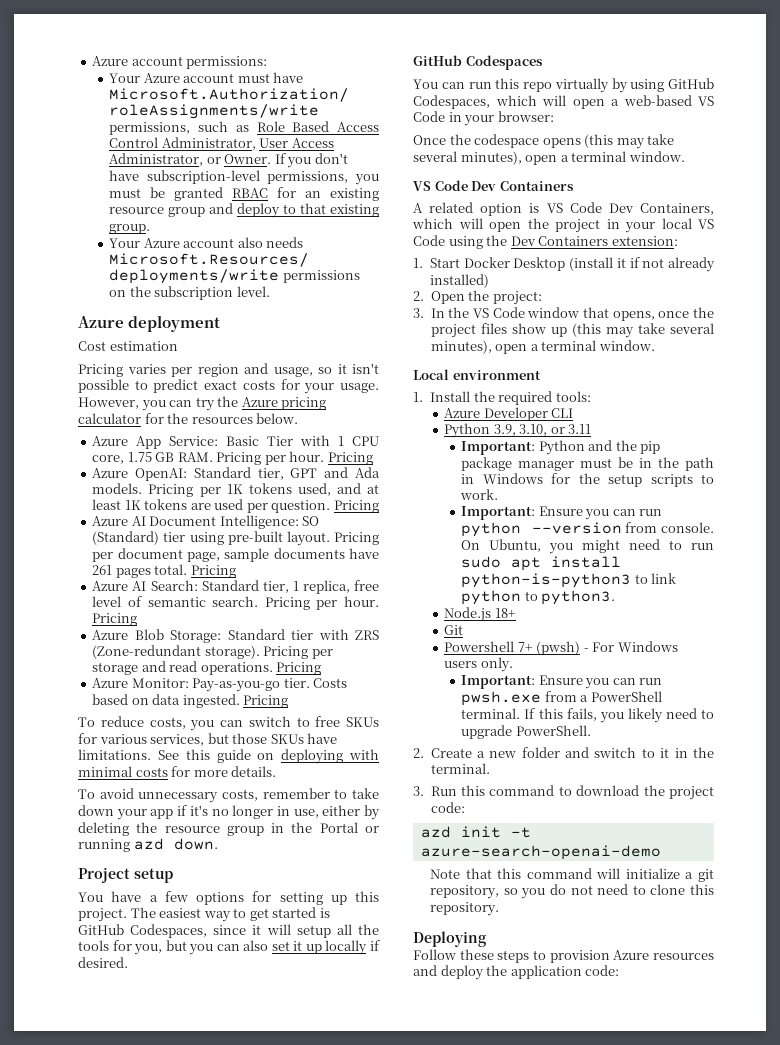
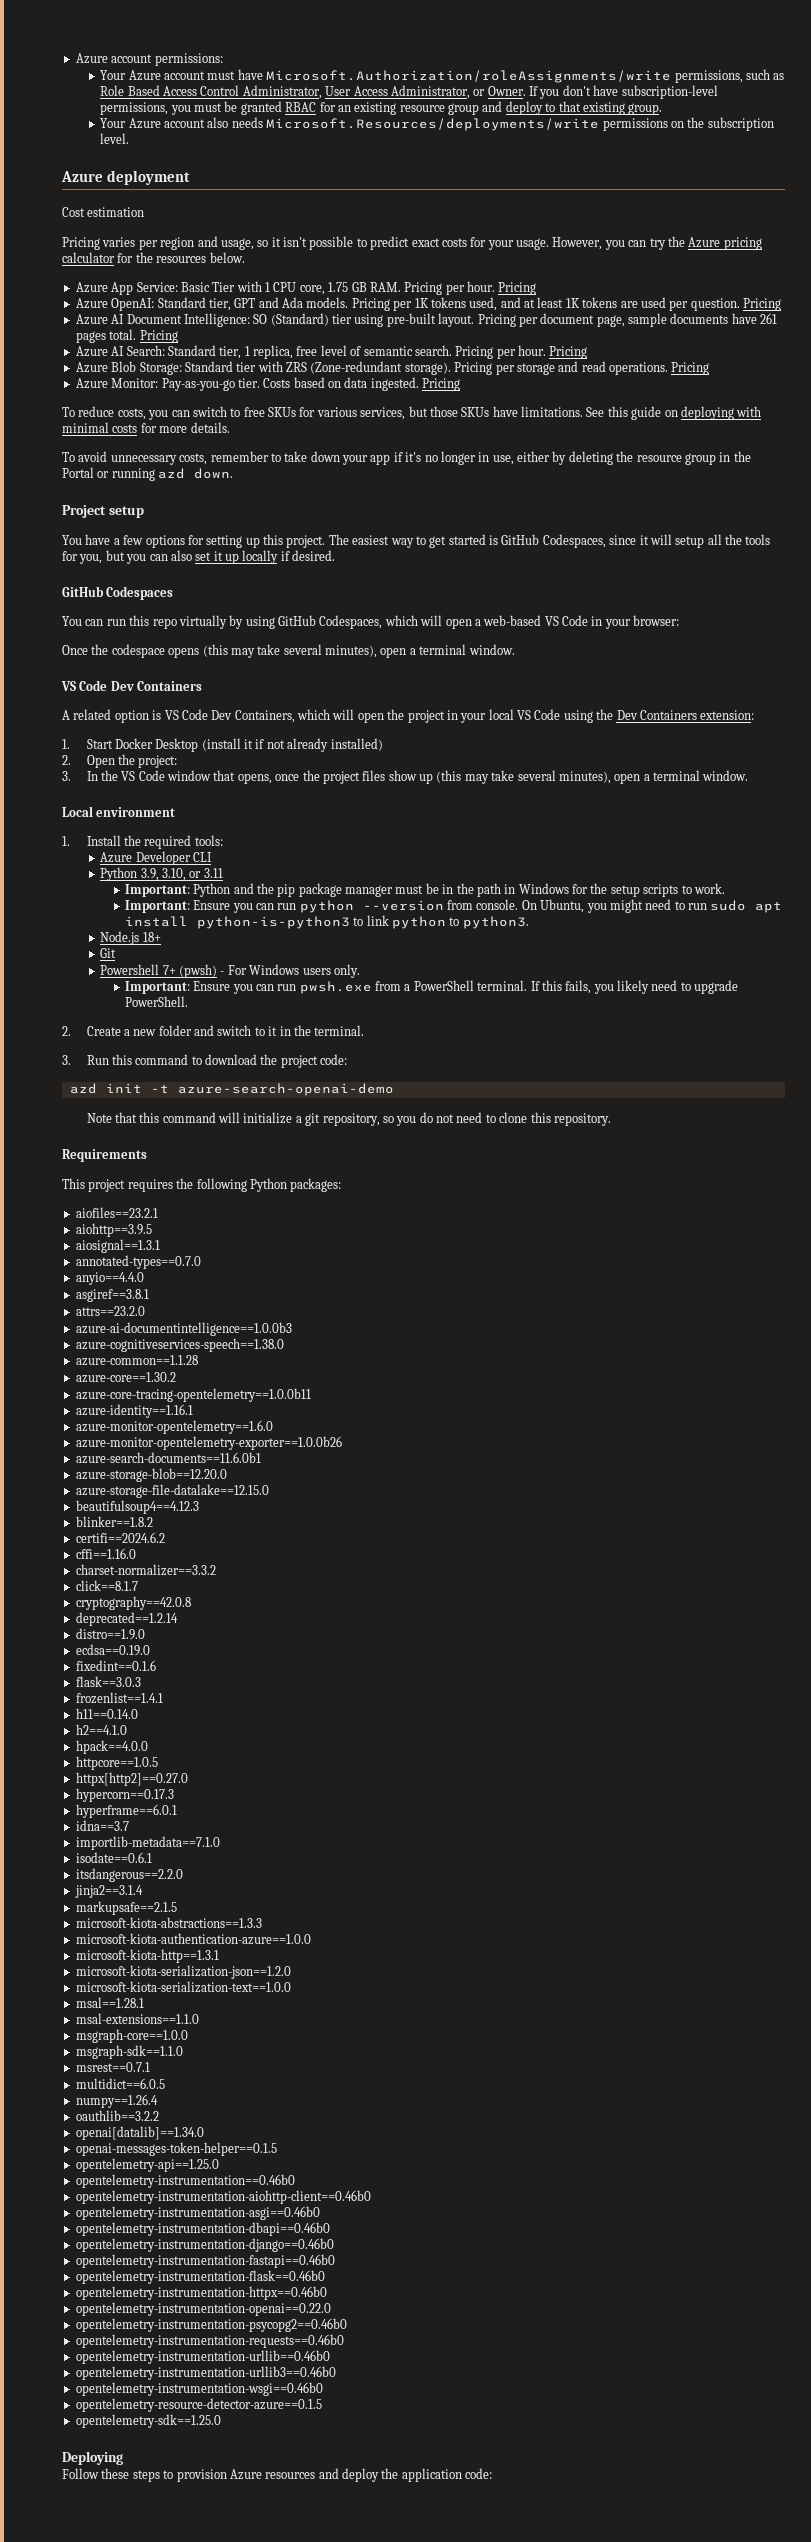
+ Requirements
+ This project requires the following Python packages:
+ aiofiles==23.2.1
+ aiohttp==3.9.5
+ aiosignal==1.3.1
+ annotated-types==0.7.0
+ anyio==4.4.0
+ asgiref==3.8.1
+ attrs==23.2.0
+ azure-ai-documentintelligence==1.0.0b3
+ azure-cognitiveservices-speech==1.38.0
+ azure-common==1.1.28
+ azure-core==1.30.2
+ azure-core-tracing-opentelemetry==1.0.0b11
+ azure-identity==1.16.1
+ azure-monitor-opentelemetry==1.6.0
+ azure-monitor-opentelemetry-exporter==1.0.0b26
+ azure-search-documents==11.6.0b1
+ azure-storage-blob==12.20.0
+ azure-storage-file-datalake==12.15.0
+ beautifulsoup4==4.12.3
+ blinker==1.8.2
+ certifi==2024.6.2
+ cffi==1.16.0
+ charset-normalizer==3.3.2
+ click==8.1.7
+ cryptography==42.0.8
+ deprecated==1.2.14
+ distro==1.9.0
+ ecdsa==0.19.0
+ fixedint==0.1.6
+ flask==3.0.3
+ frozenlist==1.4.1
+ h11==0.14.0
+ h2==4.1.0
+ hpack==4.0.0
+ httpcore==1.0.5
+ httpx[http2]==0.27.0
+ hypercorn==0.17.3
+ hyperframe==6.0.1
+ idna==3.7
+ importlib-metadata==7.1.0
+ isodate==0.6.1
+ itsdangerous==2.2.0
+ jinja2==3.1.4
+ markupsafe==2.1.5
+ microsoft-kiota-abstractions==1.3.3
+ microsoft-kiota-authentication-azure==1.0.0
+ microsoft-kiota-http==1.3.1
+ microsoft-kiota-serialization-json==1.2.0
+ microsoft-kiota-serialization-text==1.0.0
+ msal==1.28.1
+ msal-extensions==1.1.0
+ msgraph-core==1.0.0
+ msgraph-sdk==1.1.0
+ msrest==0.7.1
+ multidict==6.0.5
+ numpy==1.26.4
+ oauthlib==3.2.2
+ openai[datalib]==1.34.0
+ openai-messages-token-helper==0.1.5
+ opentelemetry-api==1.25.0
+ opentelemetry-instrumentation==0.46b0
+ opentelemetry-instrumentation-aiohttp-client==0.46b0
+ opentelemetry-instrumentation-asgi==0.46b0
+ opentelemetry-instrumentation-dbapi==0.46b0
+ opentelemetry-instrumentation-django==0.46b0
+ opentelemetry-instrumentation-fastapi==0.46b0
+ opentelemetry-instrumentation-flask==0.46b0
+ opentelemetry-instrumentation-httpx==0.46b0
+ opentelemetry-instrumentation-openai==0.22.0
+ opentelemetry-instrumentation-psycopg2==0.46b0
+ opentelemetry-instrumentation-requests==0.46b0
+ opentelemetry-instrumentation-urllib==0.46b0
+ opentelemetry-instrumentation-urllib3==0.46b0
+ opentelemetry-instrumentation-wsgi==0.46b0
+ opentelemetry-resource-detector-azure==0.1.5
+ opentelemetry-sdk==1.25.0

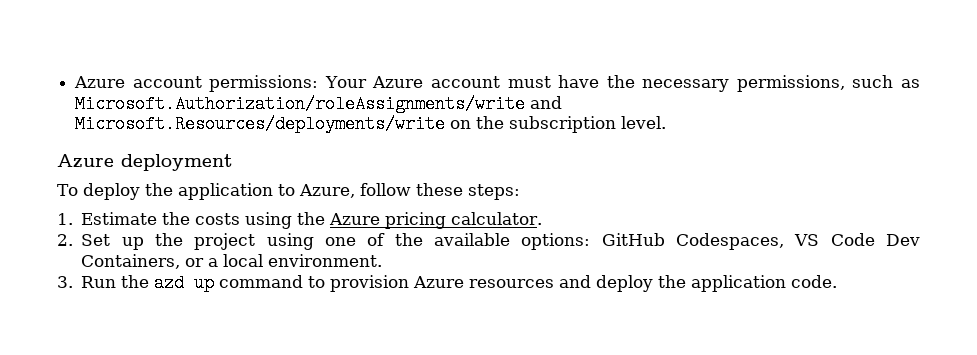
- Azure account permissions:
- Your Azure account must have Microsoft.Authorization/roleAssignments/write permissions, such as Role Based Access Control Administrator, User Access Administrator, or Owner. If you don't have subscription-level permissions, you must be granted RBAC for an existing resource group and deploy to that existing group.
- Your Azure account also needs Microsoft.Resources/deployments/write permissions on the subscription level.
+ Azure account permissions: Your Azure account must have the necessary permissions, such as Microsoft.Authorization/roleAssignments/write and Microsoft.Resources/deployments/write on the subscription level.
- Cost estimation
- Pricing varies per region and usage, so it isn't possible to predict exact costs for your usage. However, you can try the Azure pricing calculator for the resources below.
- Azure App Service: Basic Tier with 1 CPU core, 1.75 GB RAM. Pricing per hour. Pricing
- Azure OpenAI: Standard tier, GPT and Ada models. Pricing per 1K tokens used, and at least 1K tokens are used per question. Pricing
- Azure AI Document Intelligence: SO (Standard) tier using pre-built layout. Pricing per document page, sample documents have 261 pages total. Pricing
- Azure AI Search: Standard tier, 1 replica, free level of semantic search. Pricing per hour. Pricing
- Azure Blob Storage: Standard tier with ZRS (Zone-redundant storage). Pricing per storage and read operations. Pricing
- Azure Monitor: Pay-as-you-go tier. Costs based on data ingested. Pricing
- To reduce costs, you can switch to free SKUs for various services, but those SKUs have limitations. See this guide on deploying with minimal costs for more details.
- To avoid unnecessary costs, remember to take down your app if it's no longer in use, either by deleting the resource group in the Portal or running azd down.
- Project setup
- You have a few options for setting up this project. The easiest way to get started is GitHub Codespaces, since it will setup all the tools for you, but you can also set it up locally if desired.
- GitHub Codespaces
- You can run this repo virtually by using GitHub Codespaces, which will open a web-based VS Code in your browser:
- Once the codespace opens (this may take several minutes), open a terminal window.
- VS Code Dev Containers
- A related option is VS Code Dev Containers, which will open the project in your local VS Code using the Dev Containers extension:
- 1. Start Docker Desktop (install it if not already installed)
- 2. Open the project:
- 3. In the VS Code window that opens, once the project files show up (this may take several minutes), open a terminal window.
- Local environment
- 1. Install the required tools:
- Azure Developer CLI
- Python 3.9, 3.10, or 3.11
- Important: Python and the pip package manager must be in the path in Windows for the setup scripts to work.
- Important: Ensure you can run python --version from console. On Ubuntu, you might need to run sudo apt install python-is-python3 to link python to python3.
- Node.js 18+
- Git
- Powershell 7+ (pwsh) - For Windows users only.
- Important: Ensure you can run pwsh.exe from a PowerShell terminal. If this fails, you likely need to upgrade PowerShell.
- 2. Create a new folder and switch to it in the terminal.
- 3. Run this command to download the project code:
- azd init -t azure-search-openai-demo
- Note that this command will initialize a git repository, so you do not need to clone this repository.
- Requirements
- This project requires the following Python packages:
- aiofiles==23.2.1
- aiohttp==3.9.5
- aiosignal==1.3.1
- annotated-types==0.7.0
- anyio==4.4.0
- asgiref==3.8.1
- attrs==23.2.0
- azure-ai-documentintelligence==1.0.0b3
- azure-cognitiveservices-speech==1.38.0
- azure-common==1.1.28
- azure-core==1.30.2
- azure-core-tracing-opentelemetry==1.0.0b11
- azure-identity==1.16.1
- azure-monitor-opentelemetry==1.6.0
- azure-monitor-opentelemetry-exporter==1.0.0b26
- azure-search-documents==11.6.0b1
- azure-storage-blob==12.20.0
- azure-storage-file-datalake==12.15.0
- beautifulsoup4==4.12.3
- blinker==1.8.2
- certifi==2024.6.2
- cffi==1.16.0
- charset-normalizer==3.3.2
- click==8.1.7
- cryptography==42.0.8
- deprecated==1.2.14
- distro==1.9.0
- ecdsa==0.19.0
- fixedint==0.1.6
- flask==3.0.3
- frozenlist==1.4.1
- h11==0.14.0
- h2==4.1.0
- hpack==4.0.0
- httpcore==1.0.5
- httpx[http2]==0.27.0
- hypercorn==0.17.3
- hyperframe==6.0.1
- idna==3.7
- importlib-metadata==7.1.0
- isodate==0.6.1
- itsdangerous==2.2.0
- jinja2==3.1.4
- markupsafe==2.1.5
- microsoft-kiota-abstractions==1.3.3
- microsoft-kiota-authentication-azure==1.0.0
- microsoft-kiota-http==1.3.1
- microsoft-kiota-serialization-json==1.2.0
- microsoft-kiota-serialization-text==1.0.0
- msal==1.28.1
- msal-extensions==1.1.0
- msgraph-core==1.0.0
- msgraph-sdk==1.1.0
- msrest==0.7.1
- multidict==6.0.5
- numpy==1.26.4
- oauthlib==3.2.2
- openai[datalib]==1.34.0
- openai-messages-token-helper==0.1.5
- opentelemetry-api==1.25.0
- opentelemetry-instrumentation==0.46b0
- opentelemetry-instrumentation-aiohttp-client==0.46b0
- opentelemetry-instrumentation-asgi==0.46b0
- opentelemetry-instrumentation-dbapi==0.46b0
- opentelemetry-instrumentation-django==0.46b0
- opentelemetry-instrumentation-fastapi==0.46b0
- opentelemetry-instrumentation-flask==0.46b0
- opentelemetry-instrumentation-httpx==0.46b0
- opentelemetry-instrumentation-openai==0.22.0
- opentelemetry-instrumentation-psycopg2==0.46b0
- opentelemetry-instrumentation-requests==0.46b0
- opentelemetry-instrumentation-urllib==0.46b0
- opentelemetry-instrumentation-urllib3==0.46b0
- opentelemetry-instrumentation-wsgi==0.46b0
- opentelemetry-resource-detector-azure==0.1.5
- opentelemetry-sdk==1.25.0
- Deploying
- Follow these steps to provision Azure resources and deploy the application code:
+ To deploy the application to Azure, follow these steps:
+ 1. Estimate the costs using the Azure pricing calculator.
+ 2. Set up the project using one of the available options: GitHub Codespaces, VS Code Dev Containers, or a local environment.
+ 3. Run the azd up command to provision Azure resources and deploy the application code.

